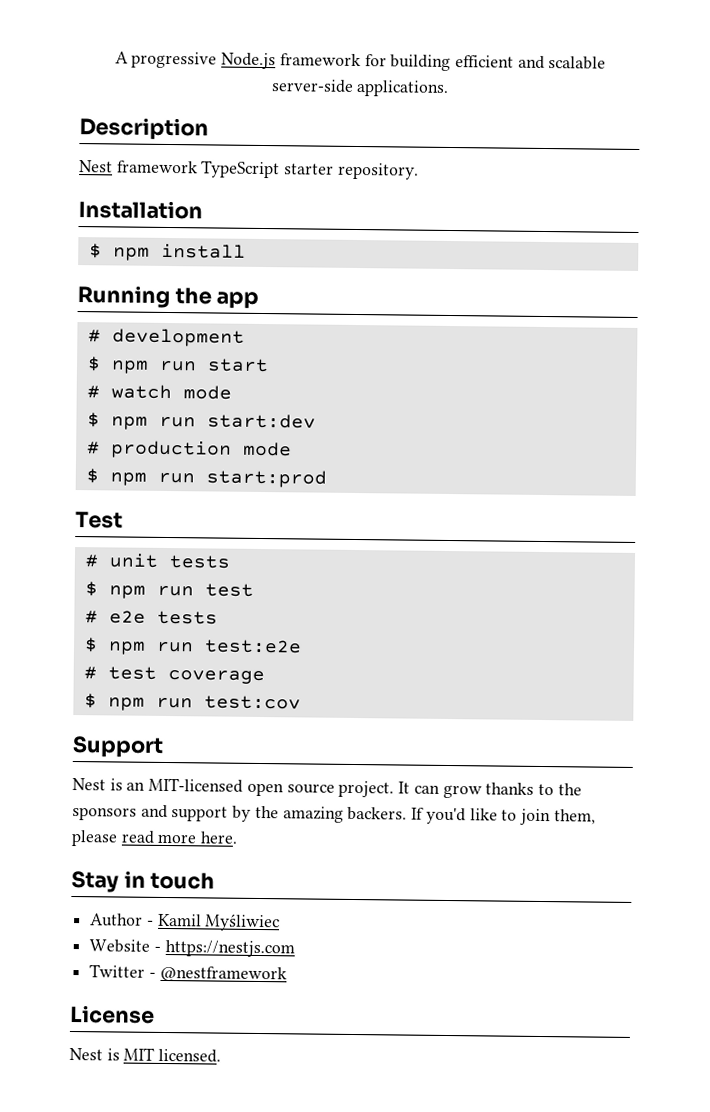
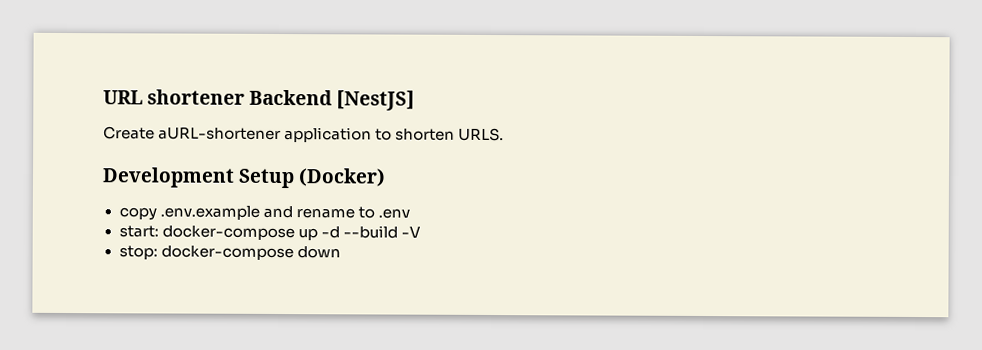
- A progressive Node.js framework for building efficient and scalable server-side applications.
- Description
- Nest framework TypeScript starter repository.
- Installation
- $ npm install
- Running the app
- # development
- $ npm run start
- # watch mode
- $ npm run start:dev
- # production mode
- $ npm run start:prod
- Test
- # unit tests
- $ npm run test
- # e2e tests
- $ npm run test:e2e
- # test coverage
- $ npm run test:cov
- Support
- Nest is an MIT-licensed open source project. It can grow thanks to the sponsors and support by the amazing backers. If you'd like to join them, please read more here.
- Stay in touch
- Author - Kamil Myśliwiec
- Website - https://nestjs.com
- Twitter - @nestframework
- License
- Nest is MIT licensed.
+ URL shortener Backend [NestJS]
+ Create aURL-shortener application to shorten URLS.
+ Development Setup (Docker)
+ copy .env.example and rename to .env
+ start: docker-compose up -d --build -V
+ stop: docker-compose down

